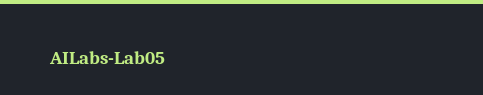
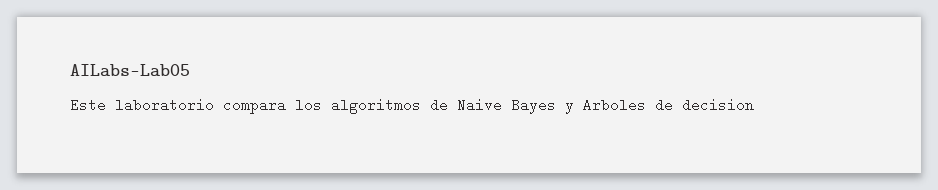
+ Este laboratorio compara los algoritmos de Naive Bayes y Arboles de decision

